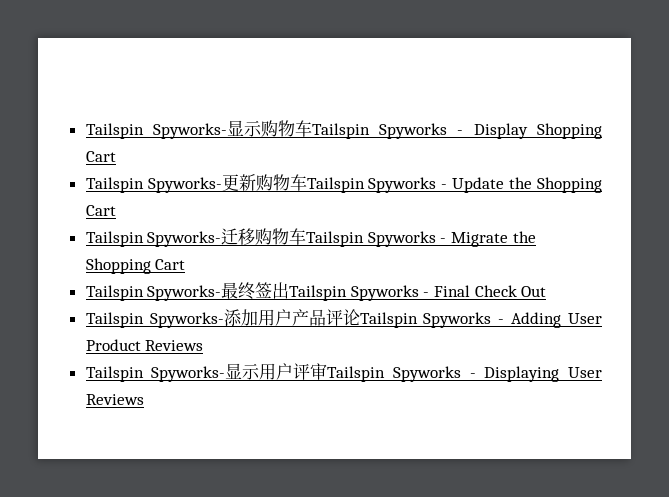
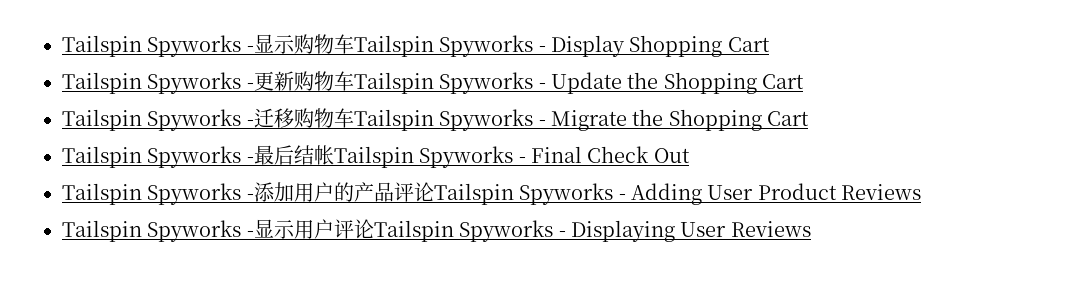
- Tailspin Spyworks-显示购物车Tailspin Spyworks - Display Shopping Cart
+ Tailspin Spyworks -显示购物车Tailspin Spyworks - Display Shopping Cart
- Tailspin Spyworks-更新购物车Tailspin Spyworks - Update the Shopping Cart
+ Tailspin Spyworks -更新购物车Tailspin Spyworks - Update the Shopping Cart
- Tailspin Spyworks-迁移购物车Tailspin Spyworks - Migrate the Shopping Cart
+ Tailspin Spyworks -迁移购物车Tailspin Spyworks - Migrate the Shopping Cart
- Tailspin Spyworks-最终签出Tailspin Spyworks - Final Check Out
+ Tailspin Spyworks -最后结帐Tailspin Spyworks - Final Check Out
- Tailspin Spyworks-添加用户产品评论Tailspin Spyworks - Adding User Product Reviews
+ Tailspin Spyworks -添加用户的产品评论Tailspin Spyworks - Adding User Product Reviews
- Tailspin Spyworks-显示用户评审Tailspin Spyworks - Displaying User Reviews
+ Tailspin Spyworks -显示用户评论Tailspin Spyworks - Displaying User Reviews

